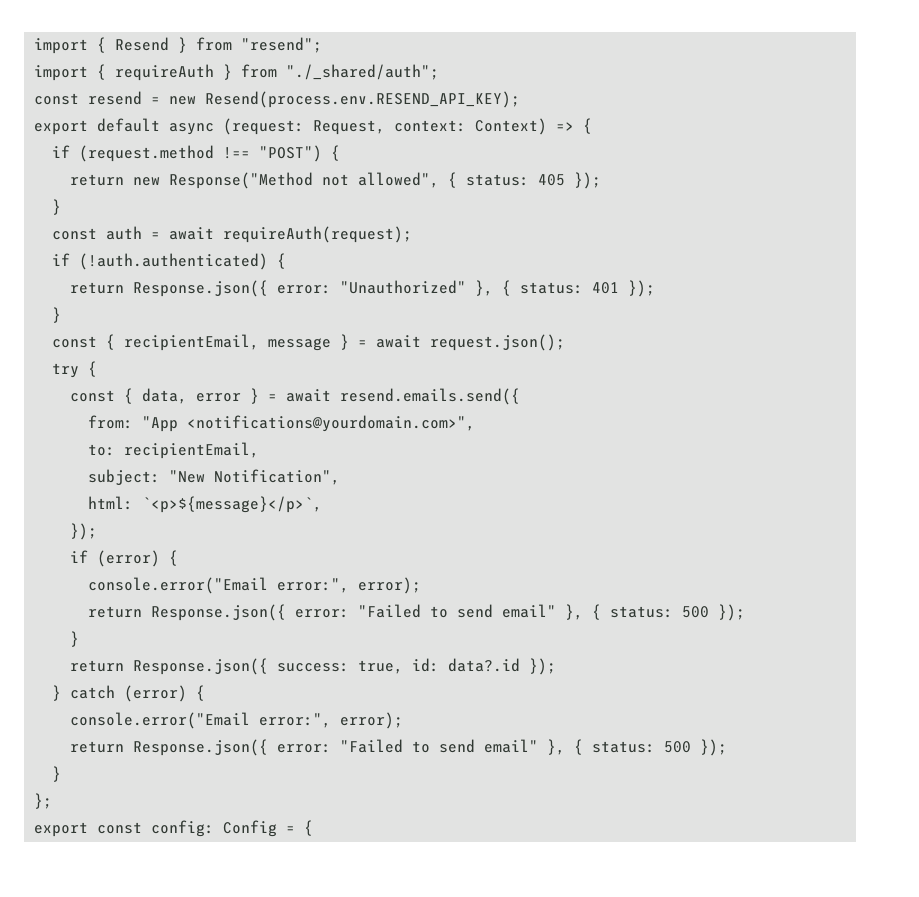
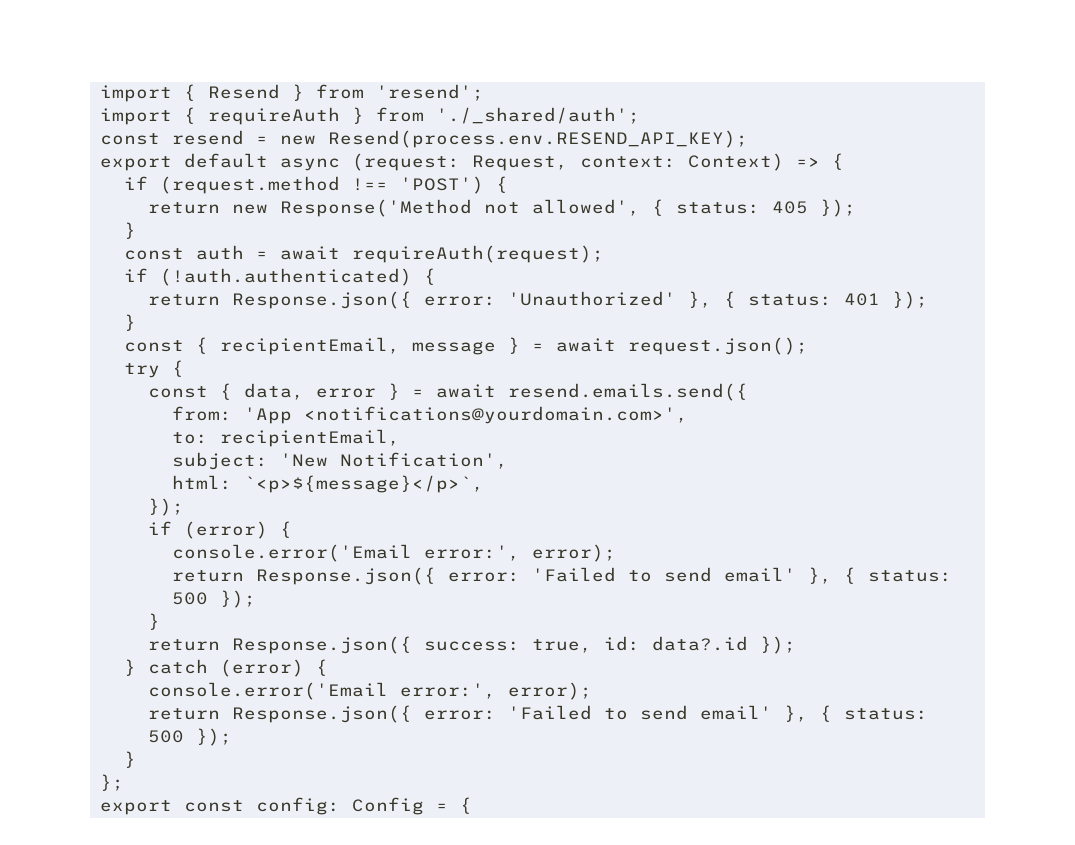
- import { Resend } from "resend";
+ import { Resend } from 'resend';
- import { requireAuth } from "./_shared/auth";
+ import { requireAuth } from './_shared/auth';
- if (request.method !== "POST") {
+ if (request.method !== 'POST') {
- return new Response("Method not allowed", { status: 405 });
+ return new Response('Method not allowed', { status: 405 });
- return Response.json({ error: "Unauthorized" }, { status: 401 });
+ return Response.json({ error: 'Unauthorized' }, { status: 401 });
- from: "App <notifications@yourdomain.com>",
+ from: 'App <notifications@yourdomain.com>',
- subject: "New Notification",
+ subject: 'New Notification',
  if (error) {
- console.error("Email error:", error);
- return Response.json({ error: "Failed to send email" }, { status: 500 });
+ console.error('Email error:', error);
+ return Response.json({ error: 'Failed to send email' }, { status: 500 });
  } catch (error) {
- console.error("Email error:", error);
- return Response.json({ error: "Failed to send email" }, { status: 500 });
+ console.error('Email error:', error);
+ return Response.json({ error: 'Failed to send email' }, { status: 500 });

